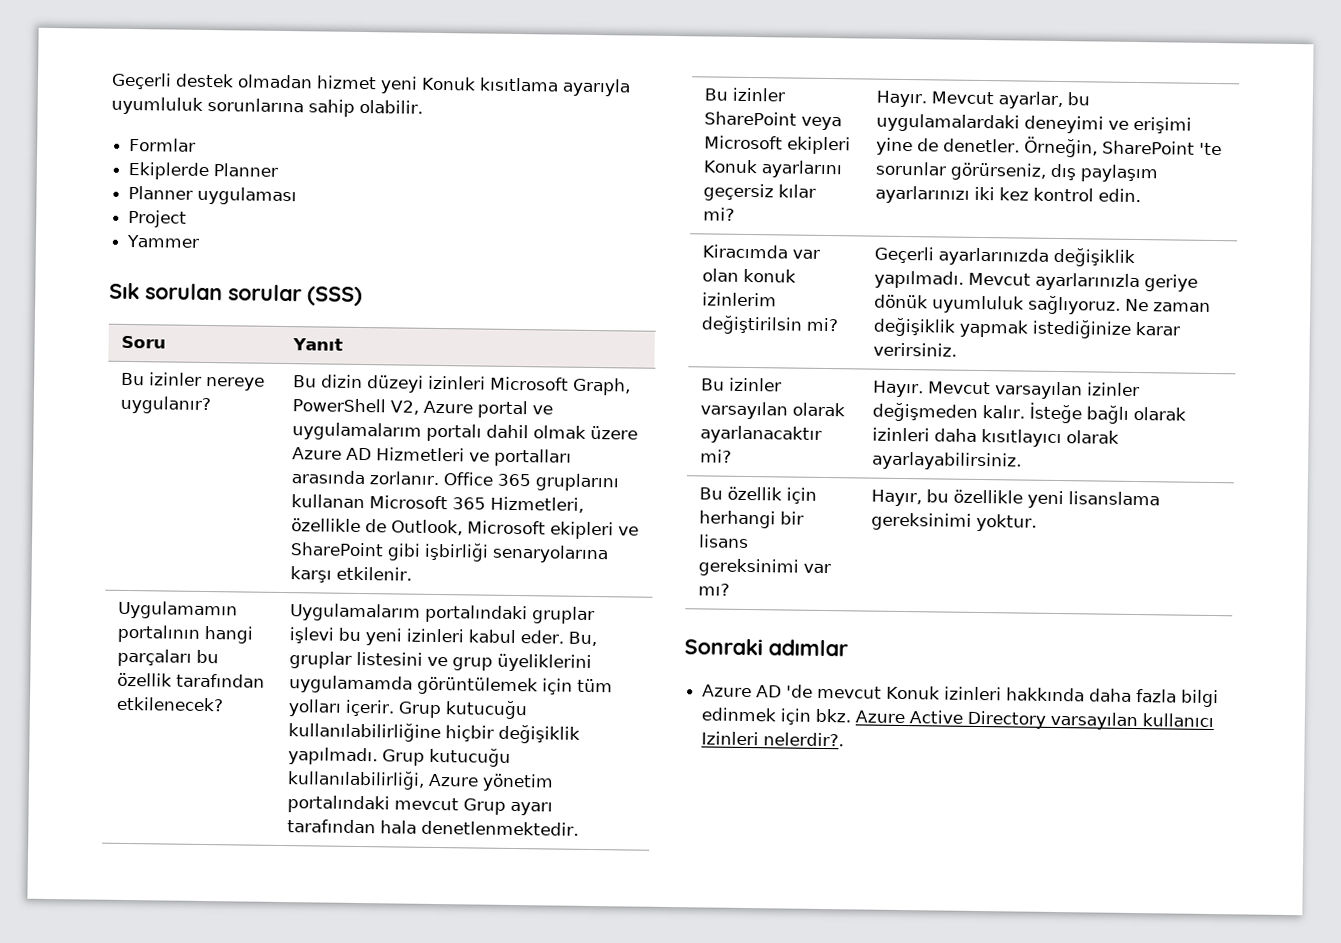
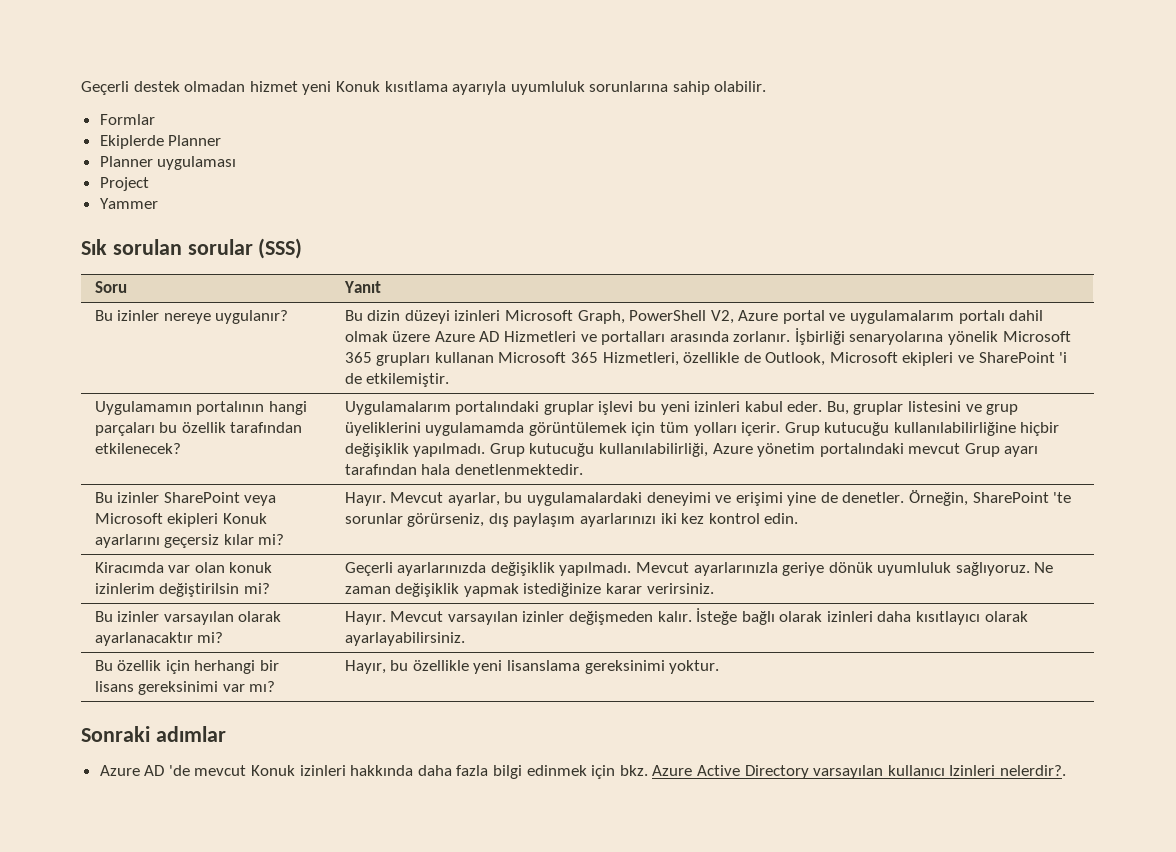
- Office 365 gruplarını kullanan Microsoft 365 Hizmetleri, özellikle de Outlook, Microsoft ekipleri ve SharePoint gibi işbirliği senaryolarına karşı etkilenir.
+ İşbirliği senaryolarına yönelik Microsoft 365 grupları kullanan Microsoft 365 Hizmetleri, özellikle de Outlook, Microsoft ekipleri ve SharePoint 'i de etkilemiştir.

